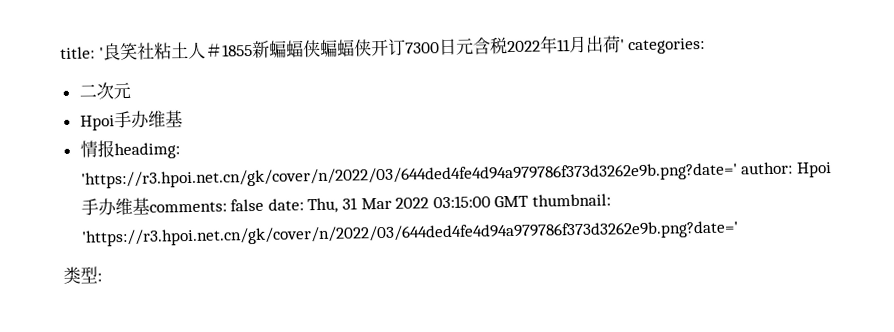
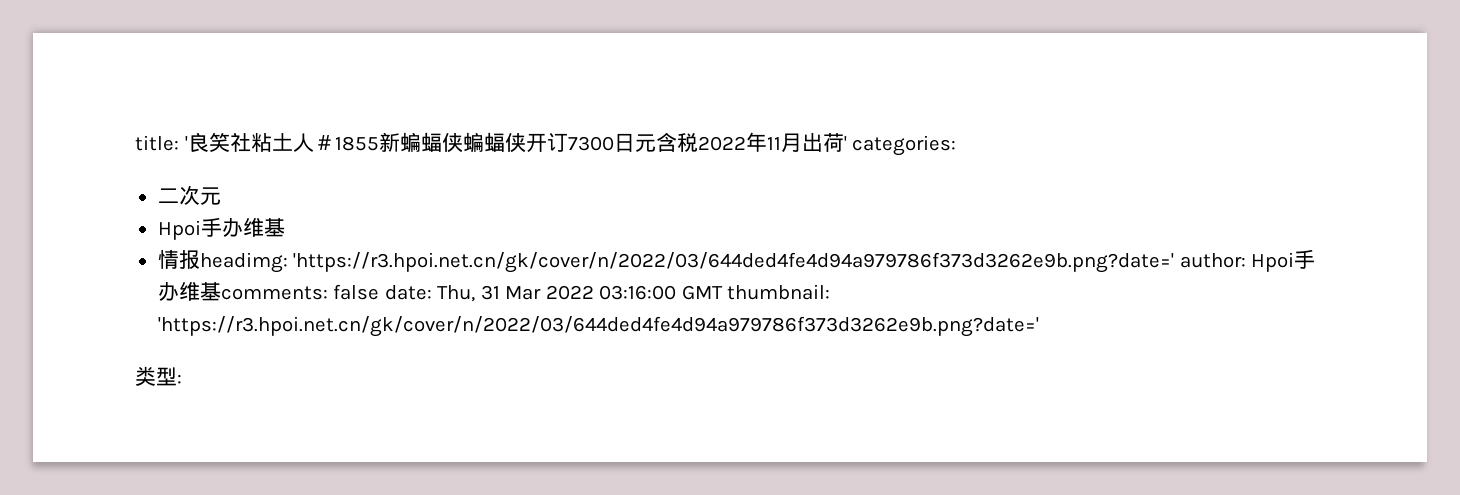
- 情报headimg: 'https://r3.hpoi.net.cn/gk/cover/n/2022/03/644ded4fe4d94a979786f373d3262e9b.png?date=' author: Hpoi手办维基comments: false date: Thu, 31 Mar 2022 03:15:00 GMT thumbnail: 'https://r3.hpoi.net.cn/gk/cover/n/2022/03/644ded4fe4d94a979786f373d3262e9b.png?date='
+ 情报headimg: 'https://r3.hpoi.net.cn/gk/cover/n/2022/03/644ded4fe4d94a979786f373d3262e9b.png?date=' author: Hpoi手办维基comments: false date: Thu, 31 Mar 2022 03:16:00 GMT thumbnail: 'https://r3.hpoi.net.cn/gk/cover/n/2022/03/644ded4fe4d94a979786f373d3262e9b.png?date='

